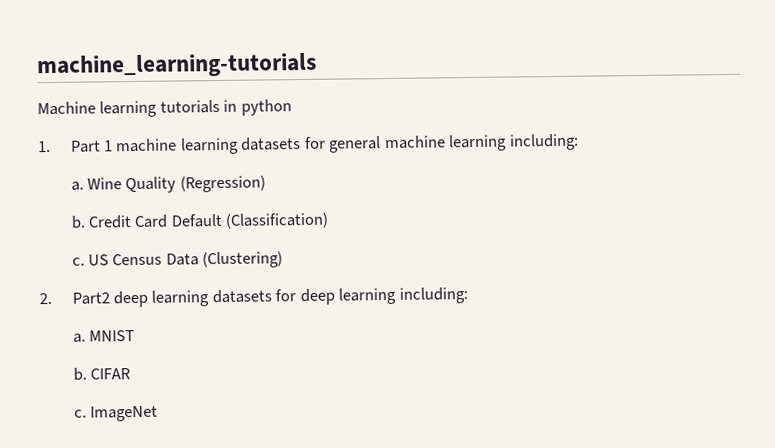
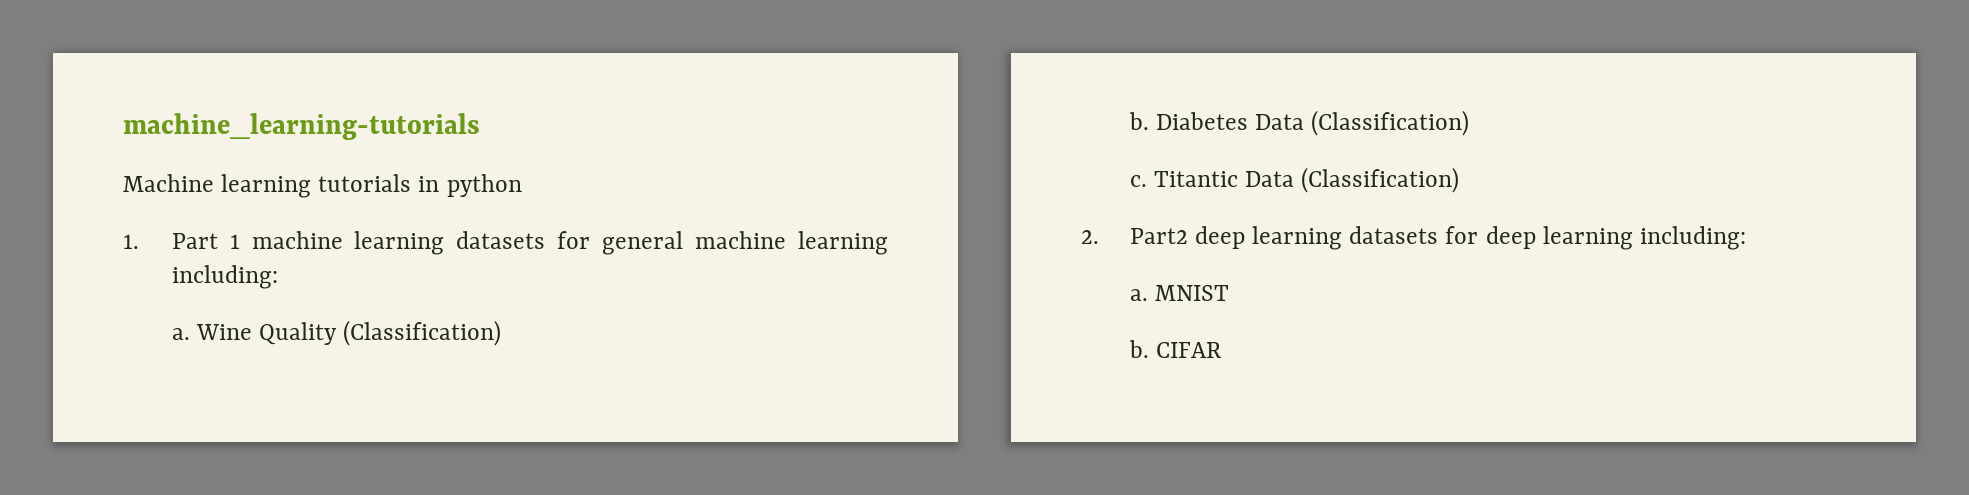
- Wine Quality (Regression)
- b. Credit Card Default (Classification)
+ Wine Quality (Classification)
+ b. Diabetes Data (Classification)
- US Census Data (Clustering)
+ Titantic Data (Classification)
- c. ImageNet

